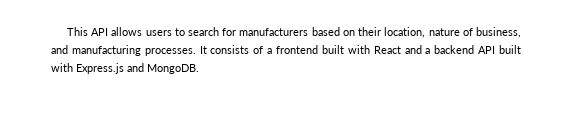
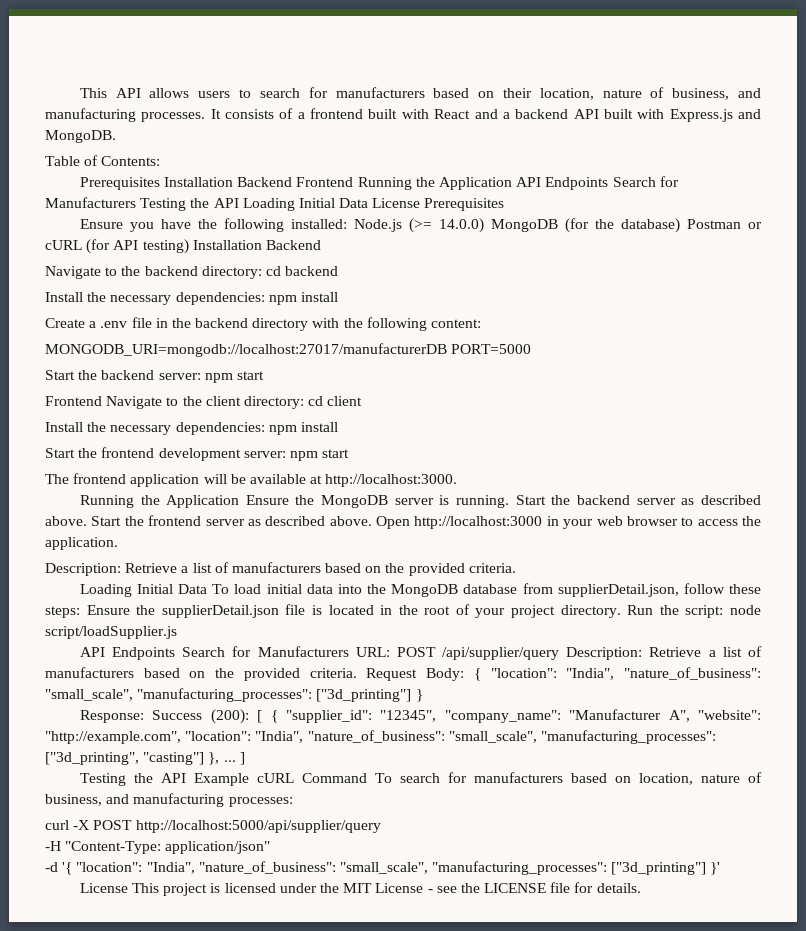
+ Table of Contents:
+ Prerequisites Installation Backend Frontend Running the Application API Endpoints Search for Manufacturers Testing the API Loading Initial Data License Prerequisites
+ Ensure you have the following installed: Node.js (>= 14.0.0) MongoDB (for the database) Postman or cURL (for API testing) Installation Backend
+ Navigate to the backend directory: cd backend
+ Install the necessary dependencies: npm install
+ Create a .env file in the backend directory with the following content:
+ MONGODB_URI=mongodb://localhost:27017/manufacturerDB PORT=5000
+ Start the backend server: npm start
+ Frontend Navigate to the client directory: cd client
+ Install the necessary dependencies: npm install
+ Start the frontend development server: npm start
+ The frontend application will be available at http://localhost:3000.
+ Running the Application Ensure the MongoDB server is running. Start the backend server as described above. Start the frontend server as described above. Open http://localhost:3000 in your web browser to access the application.
+ Description: Retrieve a list of manufacturers based on the provided criteria.
+ Loading Initial Data To load initial data into the MongoDB database from supplierDetail.json, follow these steps: Ensure the supplierDetail.json file is located in the root of your project directory. Run the script: node script/loadSupplier.js
+ API Endpoints Search for Manufacturers URL: POST /api/supplier/query Description: Retrieve a list of manufacturers based on the provided criteria. Request Body: { "location": "India", "nature_of_business": "small_scale", "manufacturing_processes": ["3d_printing"] }
+ Response: Success (200): [ { "supplier_id": "12345", "company_name": "Manufacturer A", "website": "http://example.com", "location": "India", "nature_of_business": "small_scale", "manufacturing_processes": ["3d_printing", "casting"] }, ... ]
+ Testing the API Example cURL Command To search for manufacturers based on location, nature of business, and manufacturing processes:
+ curl -X POST http://localhost:5000/api/supplier/query
+ -H "Content-Type: application/json"
+ -d '{ "location": "India", "nature_of_business": "small_scale", "manufacturing_processes": ["3d_printing"] }'
+ License This project is licensed under the MIT License - see the LICENSE file for details.

